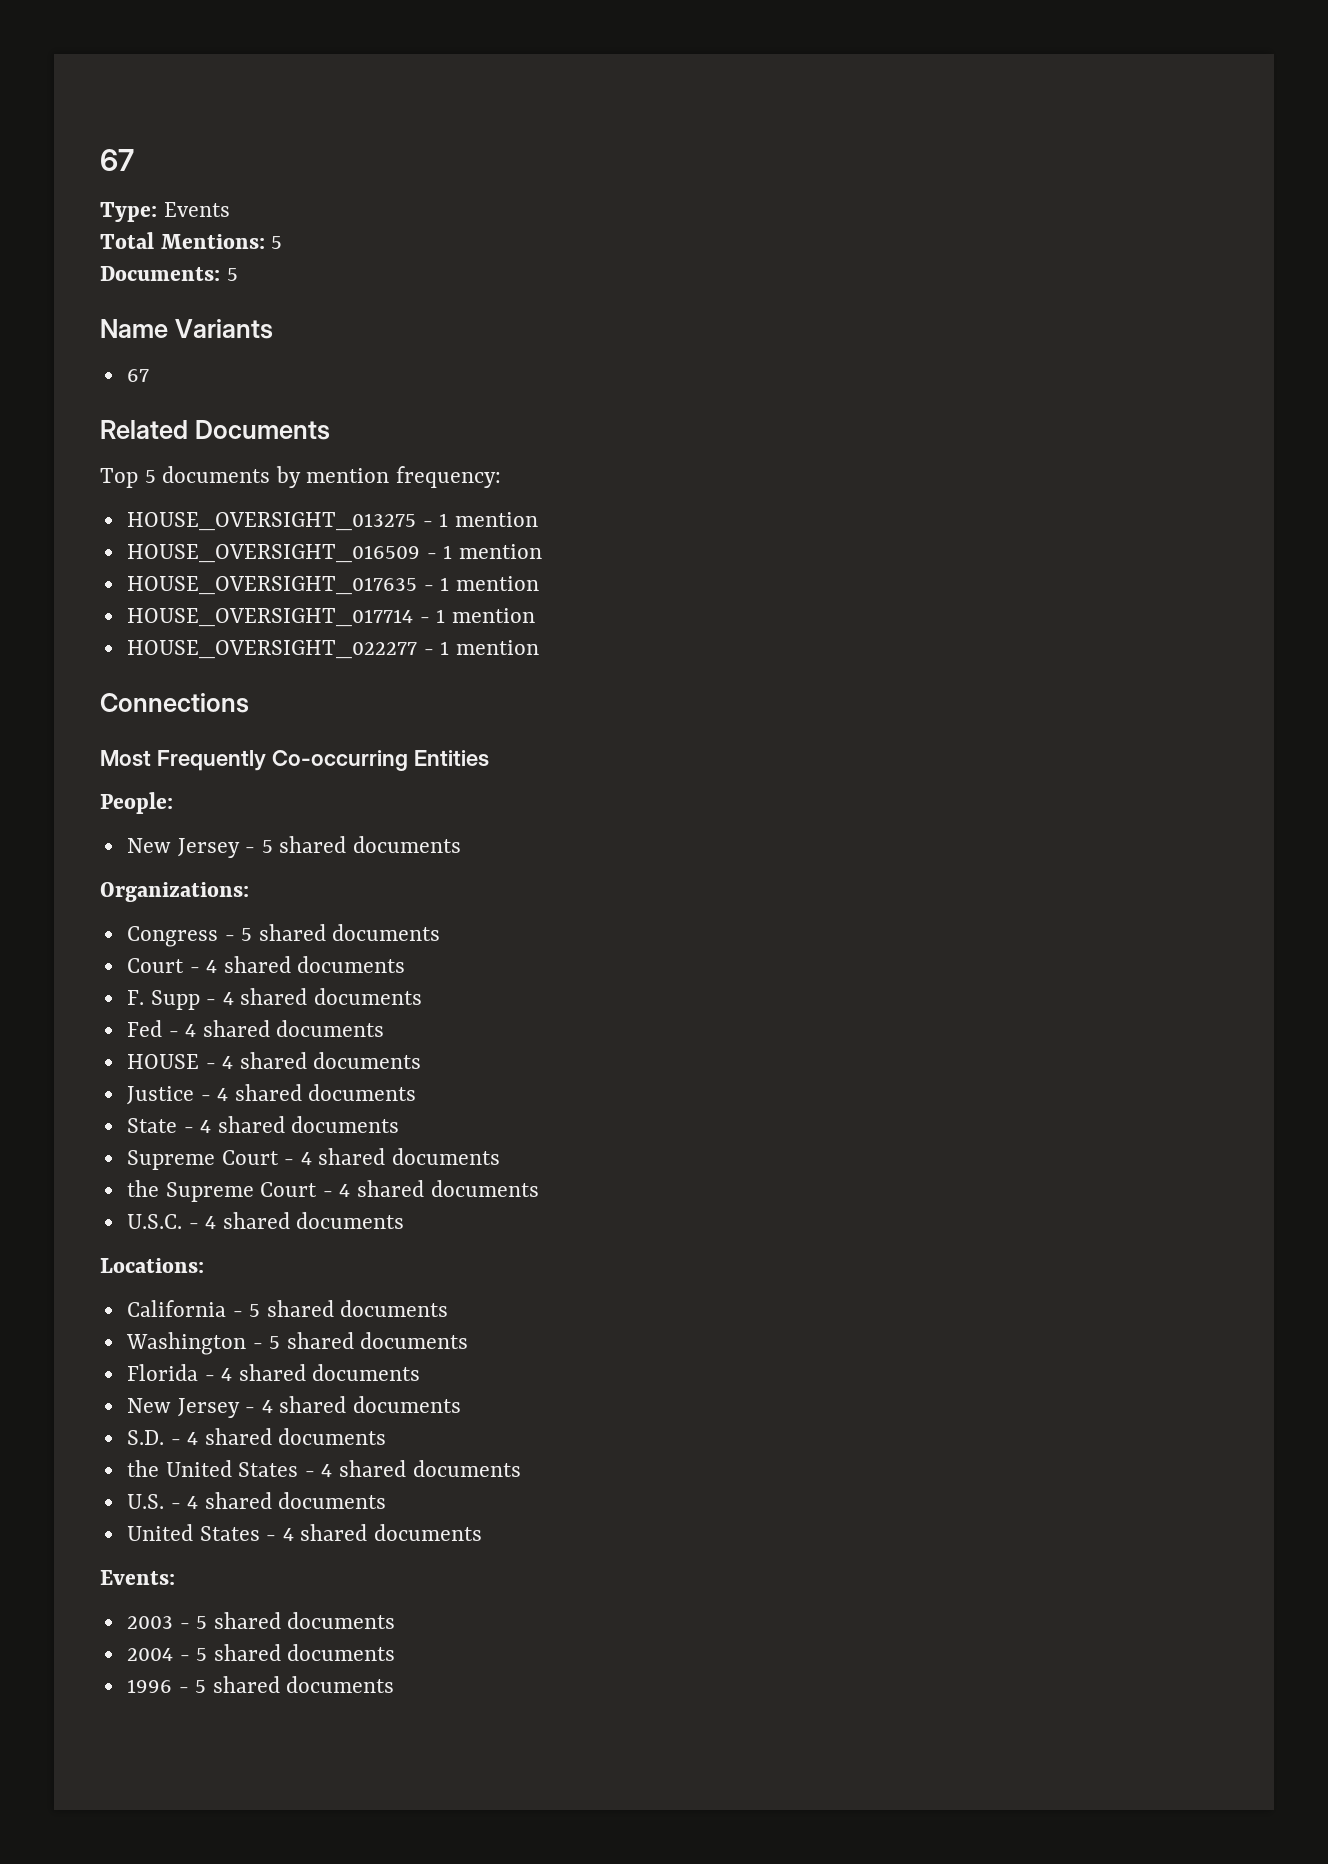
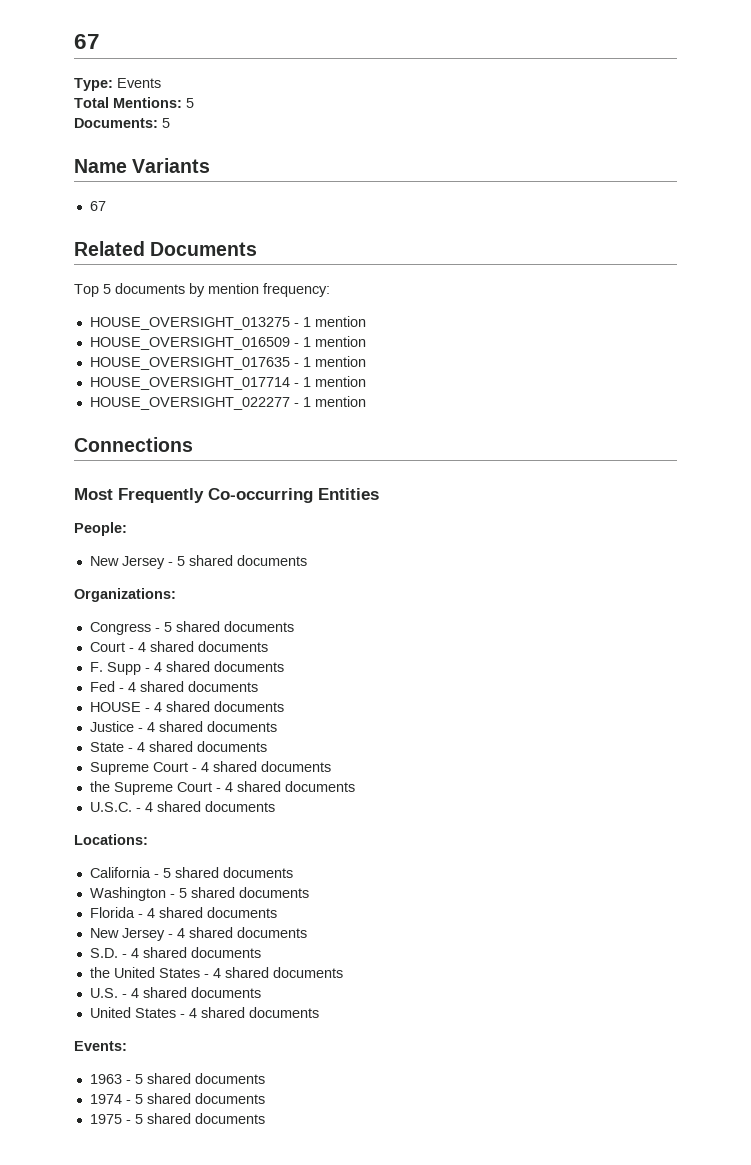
- 2003 - 5 shared documents
- 2004 - 5 shared documents
- 1996 - 5 shared documents
+ 1963 - 5 shared documents
+ 1974 - 5 shared documents
+ 1975 - 5 shared documents

